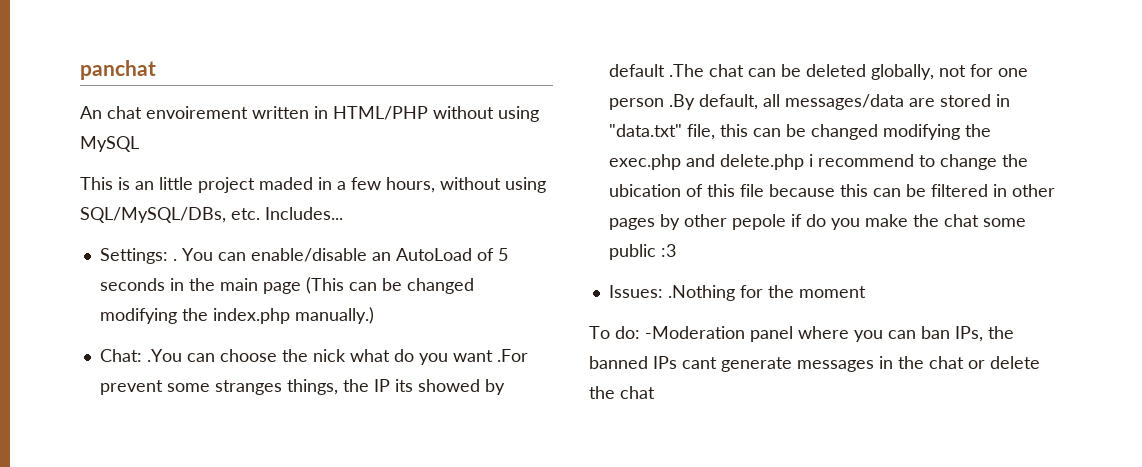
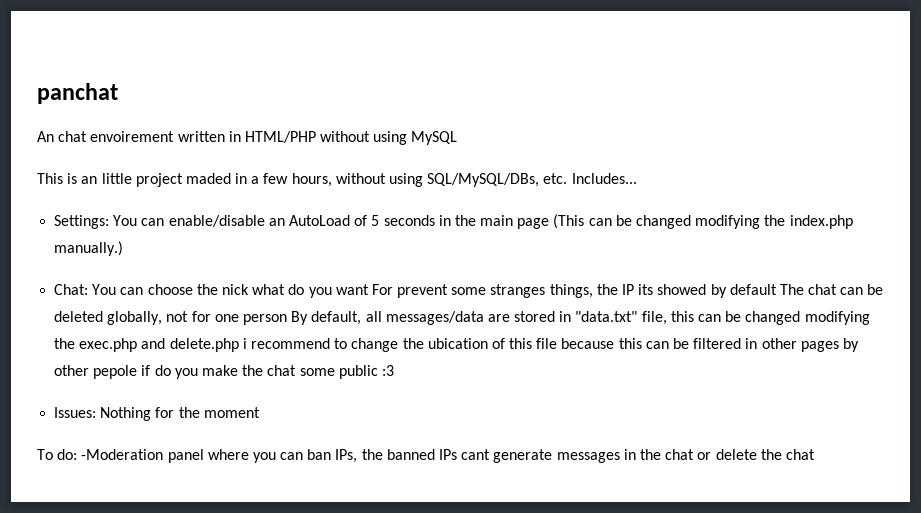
- Settings: . You can enable/disable an AutoLoad of 5 seconds in the main page (This can be changed modifying the index.php manually.)
+ Settings: You can enable/disable an AutoLoad of 5 seconds in the main page (This can be changed modifying the index.php manually.)
- .You can choose the nick what do you want .For prevent some stranges things, the IP its showed by default .The chat can be deleted globally, not for one person .By default, all messages/data are stored in "data.txt" file, this can be changed modifying the exec.php and delete.php i recommend to change the ubication of this file because this can be filtered in other pages by other pepole if do you make the chat some public :3
+ You can choose the nick what do you want For prevent some stranges things, the IP its showed by default The chat can be deleted globally, not for one person By default, all messages/data are stored in "data.txt" file, this can be changed modifying the exec.php and delete.php i recommend to change the ubication of this file because this can be filtered in other pages by other pepole if do you make the chat some public :3
- Issues: .Nothing for the moment
+ Issues: Nothing for the moment

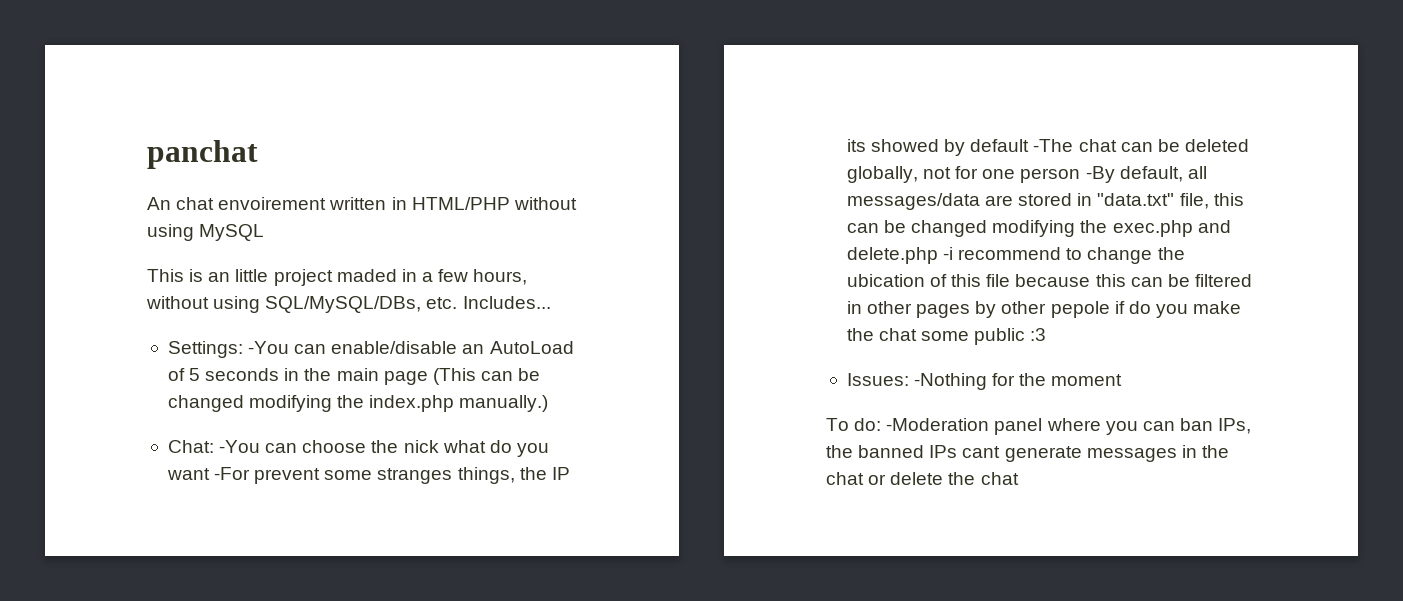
- Settings: You can enable/disable an AutoLoad of 5 seconds in the main page (This can be changed modifying the index.php manually.)
+ Settings: -You can enable/disable an AutoLoad of 5 seconds in the main page (This can be changed modifying the index.php manually.)
- You can choose the nick what do you want For prevent some stranges things, the IP its showed by default The chat can be deleted globally, not for one person By default, all messages/data are stored in "data.txt" file, this can be changed modifying the exec.php and delete.php i recommend to change the ubication of this file because this can be filtered in other pages by other pepole if do you make the chat some public :3
+ -You can choose the nick what do you want -For prevent some stranges things, the IP its showed by default -The chat can be deleted globally, not for one person -By default, all messages/data are stored in "data.txt" file, this can be changed modifying the exec.php and delete.php -i recommend to change the ubication of this file because this can be filtered in other pages by other pepole if do you make the chat some public :3
- Issues: Nothing for the moment
+ Issues: -Nothing for the moment

